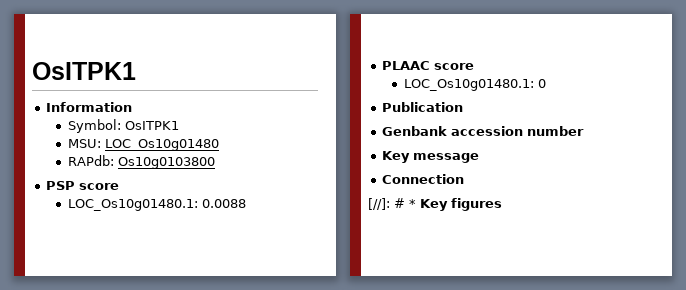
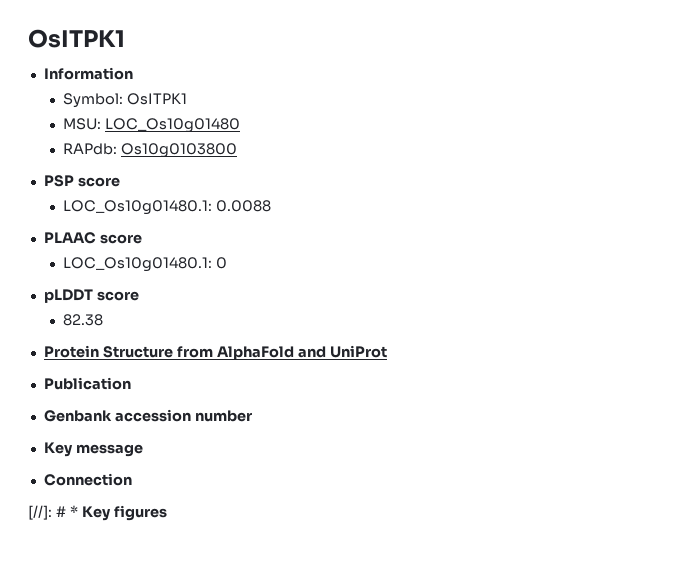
+ pLDDT score
+ 82.38
+ Protein Structure from AlphaFold and UniProt

